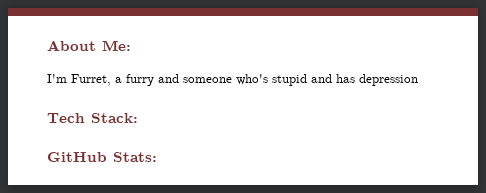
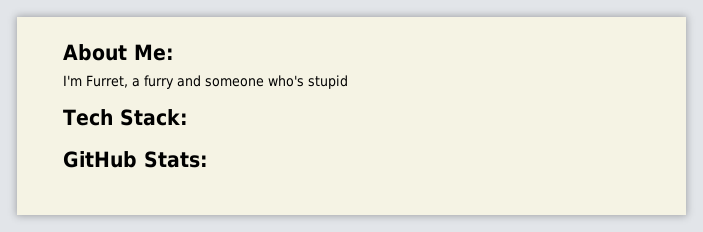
- I'm Furret, a furry and someone who's stupid and has depression
+ I'm Furret, a furry and someone who's stupid

